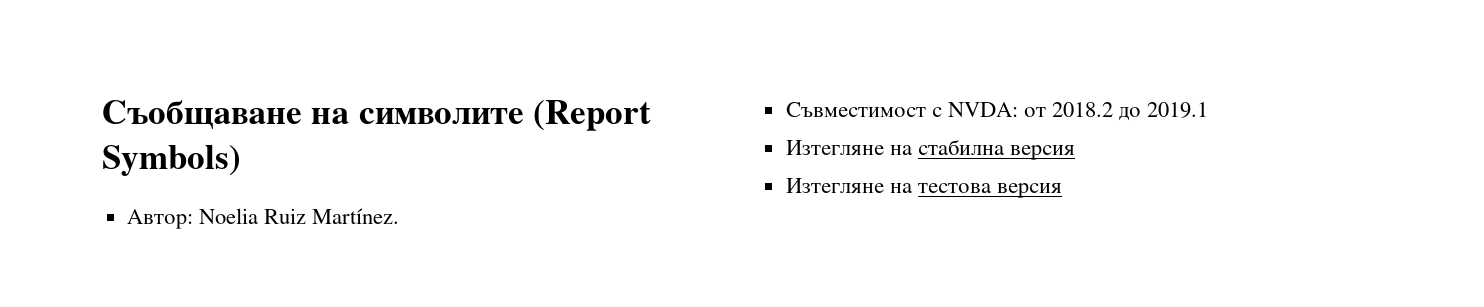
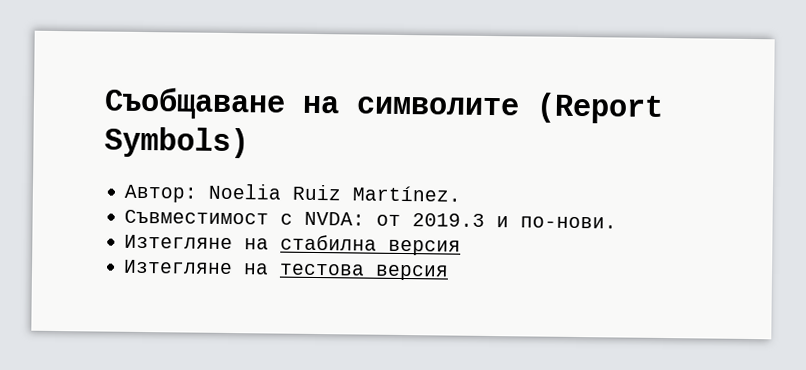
- Съвместимост с NVDA: от 2018.2 до 2019.1
+ Съвместимост с NVDA: от 2019.3 и по-нови.

